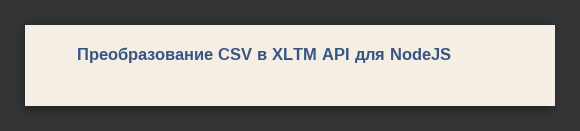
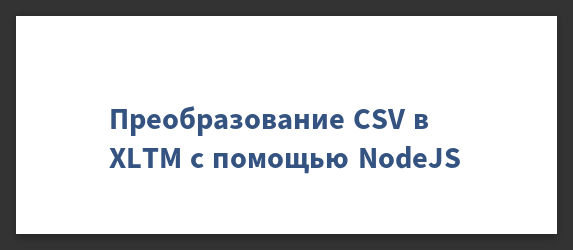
- Преобразование CSV в XLTM API для NodeJS
+ Преобразование CSV в XLTM с помощью NodeJS

